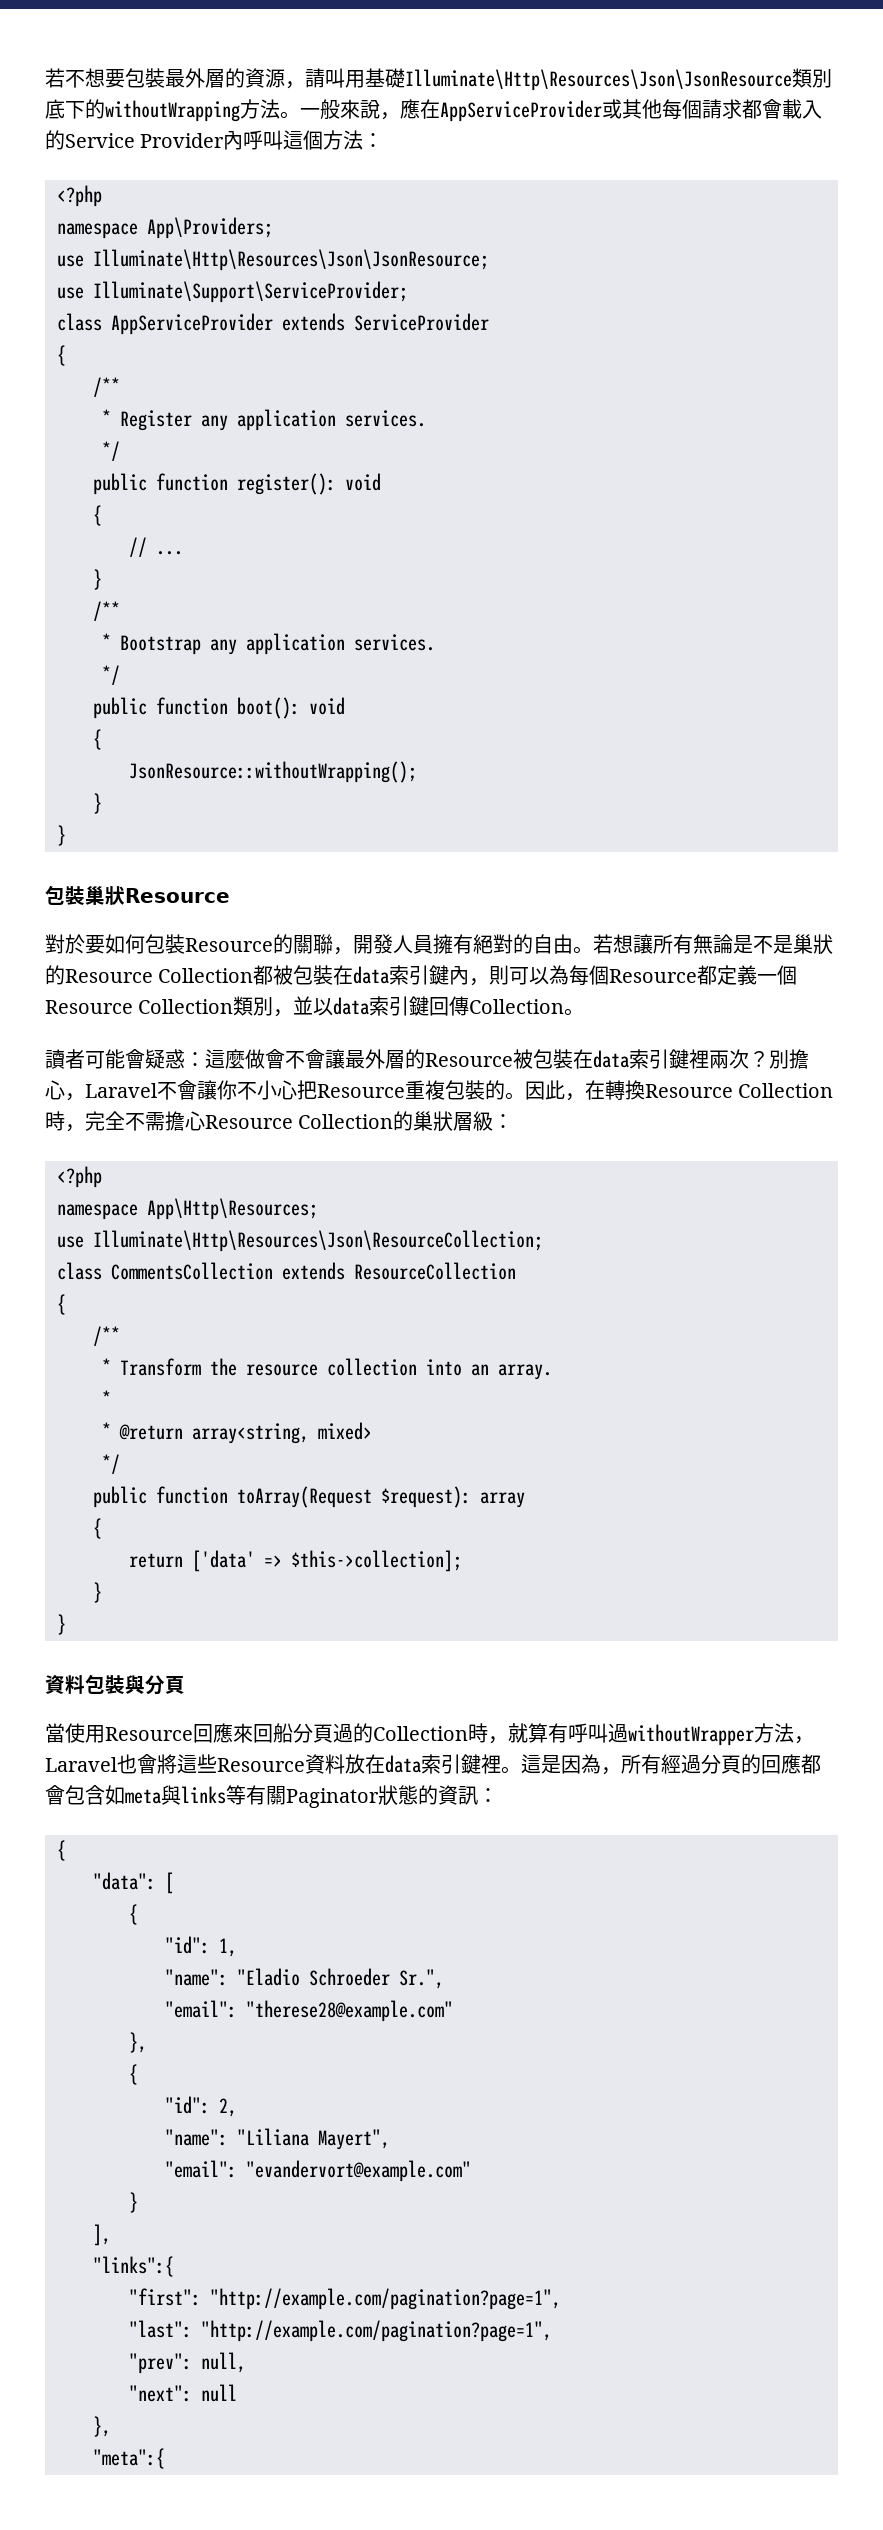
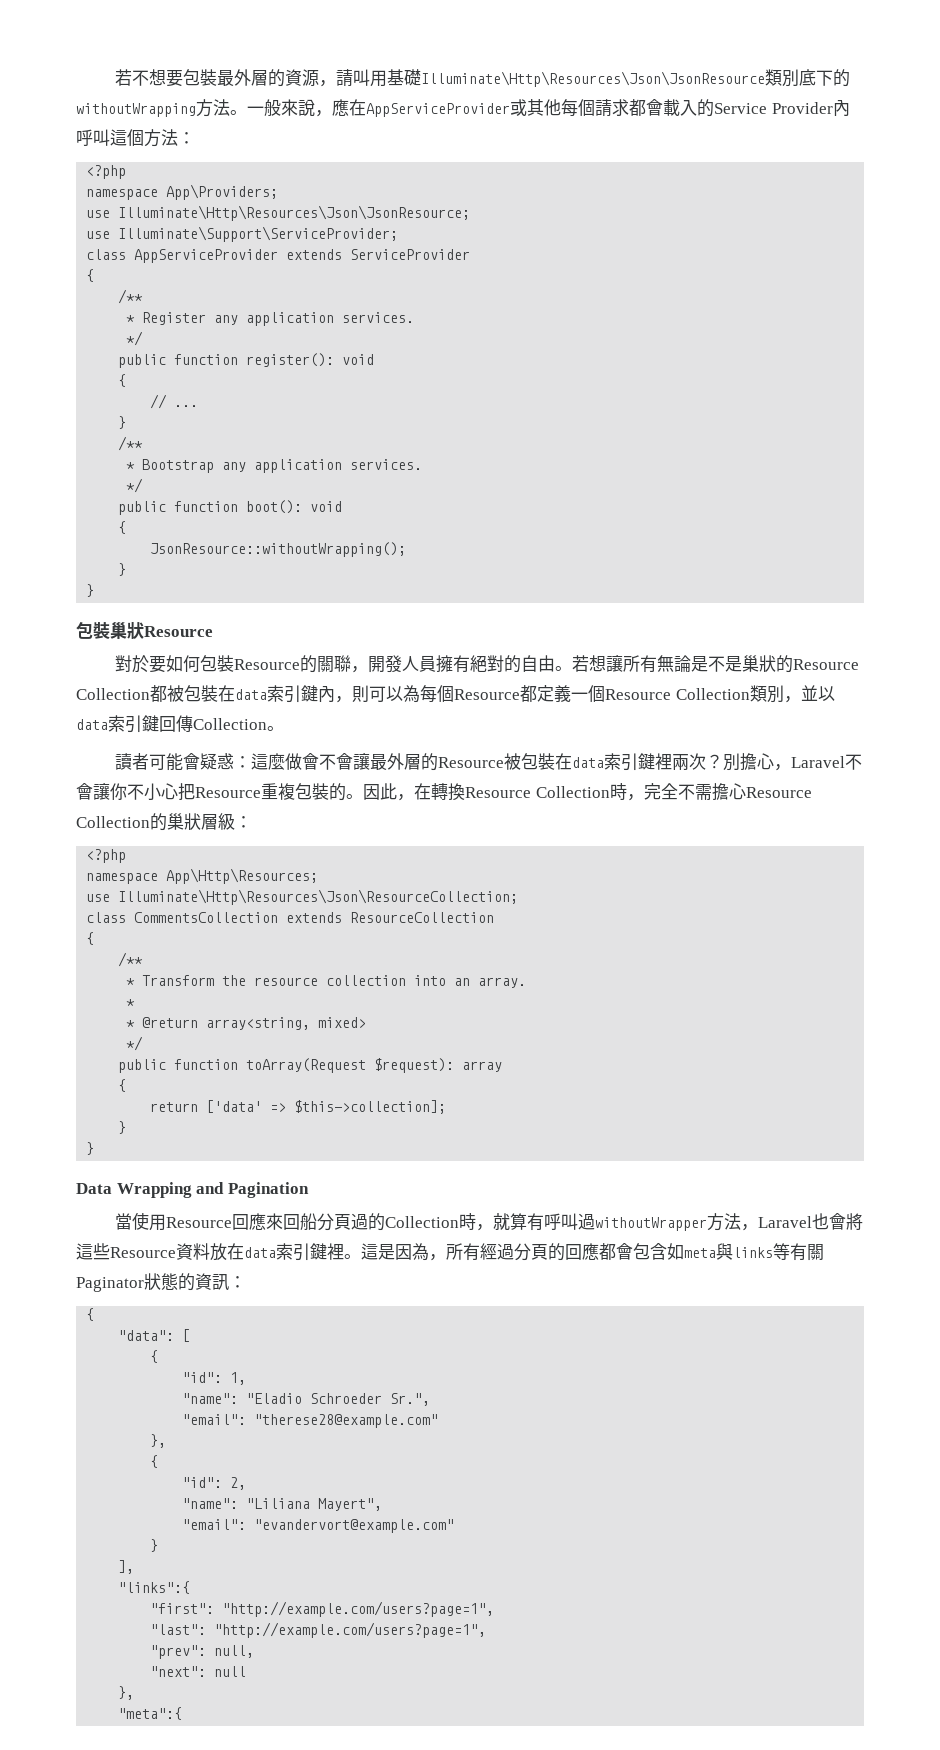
- 資料包裝與分頁
+ Data Wrapping and Pagination
- "first": "http://example.com/pagination?page=1",
+ "first": "http://example.com/users?page=1",
- "last": "http://example.com/pagination?page=1",
+ "last": "http://example.com/users?page=1",

